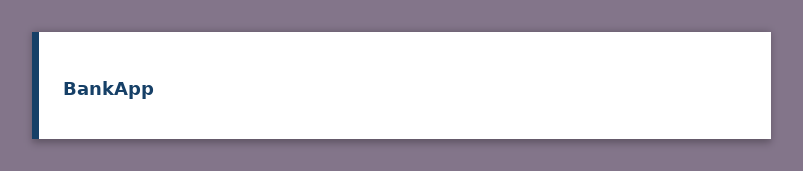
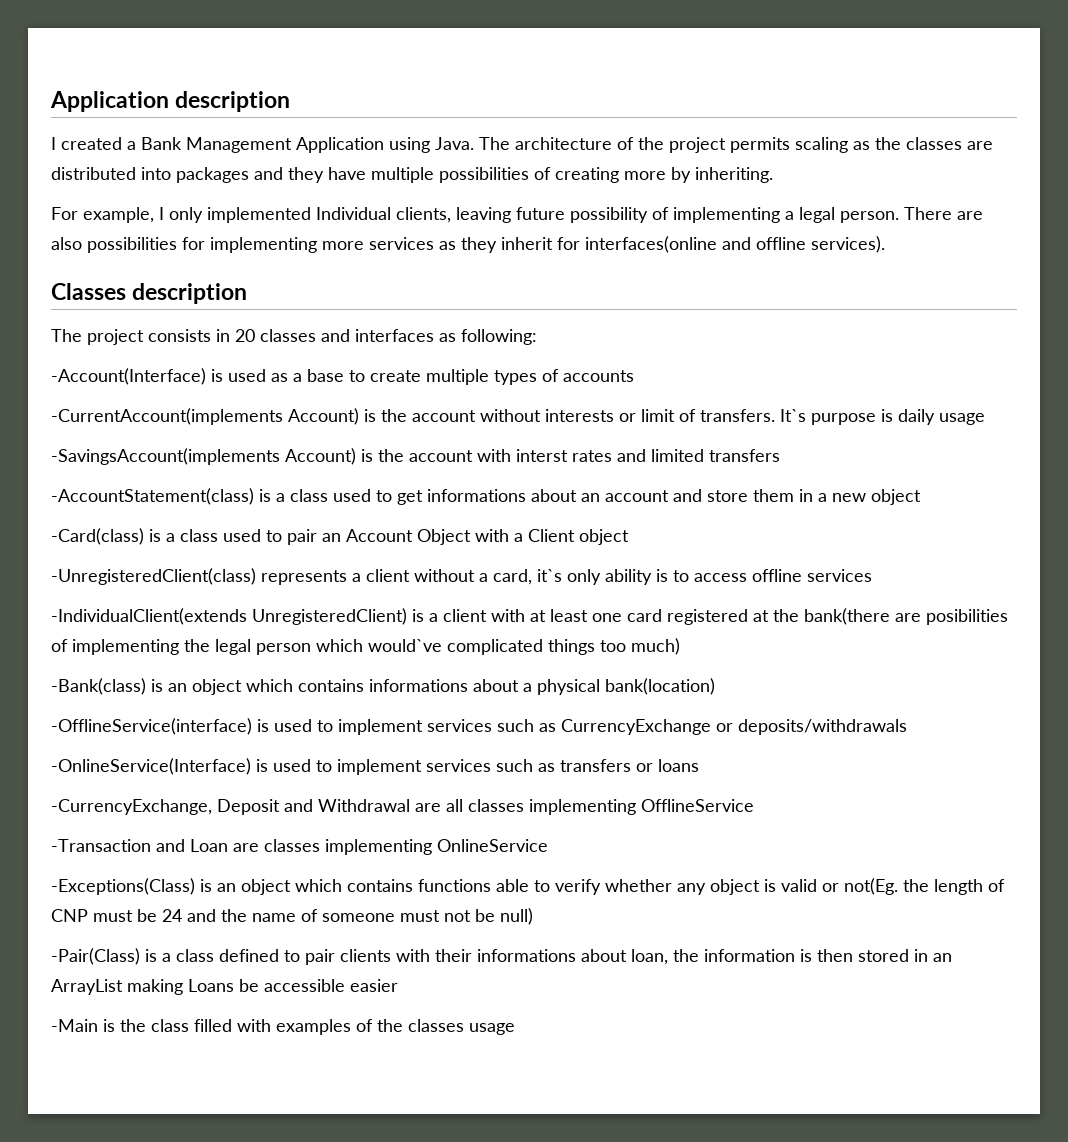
- BankApp
+ Application description
+ I created a Bank Management Application using Java. The architecture of the project permits scaling as the classes are distributed into packages and they have multiple possibilities of creating more by inheriting.
+ For example, I only implemented Individual clients, leaving future possibility of implementing a legal person. There are also possibilities for implementing more services as they inherit for interfaces(online and offline services).
+ Classes description
+ The project consists in 20 classes and interfaces as following:
+ -Account(Interface) is used as a base to create multiple types of accounts
+ -CurrentAccount(implements Account) is the account without interests or limit of transfers. It`s purpose is daily usage
+ -SavingsAccount(implements Account) is the account with interst rates and limited transfers
+ -AccountStatement(class) is a class used to get informations about an account and store them in a new object
+ -Card(class) is a class used to pair an Account Object with a Client object
+ -UnregisteredClient(class) represents a client without a card, it`s only ability is to access offline services
+ -IndividualClient(extends UnregisteredClient) is a client with at least one card registered at the bank(there are posibilities of implementing the legal person which would`ve complicated things too much)
+ -Bank(class) is an object which contains informations about a physical bank(location)
+ -OfflineService(interface) is used to implement services such as CurrencyExchange or deposits/withdrawals
+ -OnlineService(Interface) is used to implement services such as transfers or loans
+ -CurrencyExchange, Deposit and Withdrawal are all classes implementing OfflineService
+ -Transaction and Loan are classes implementing OnlineService
+ -Exceptions(Class) is an object which contains functions able to verify whether any object is valid or not(Eg. the length of CNP must be 24 and the name of someone must not be null)
+ -Pair(Class) is a class defined to pair clients with their informations about loan, the information is then stored in an ArrayList making Loans be accessible easier
+ -Main is the class filled with examples of the classes usage

